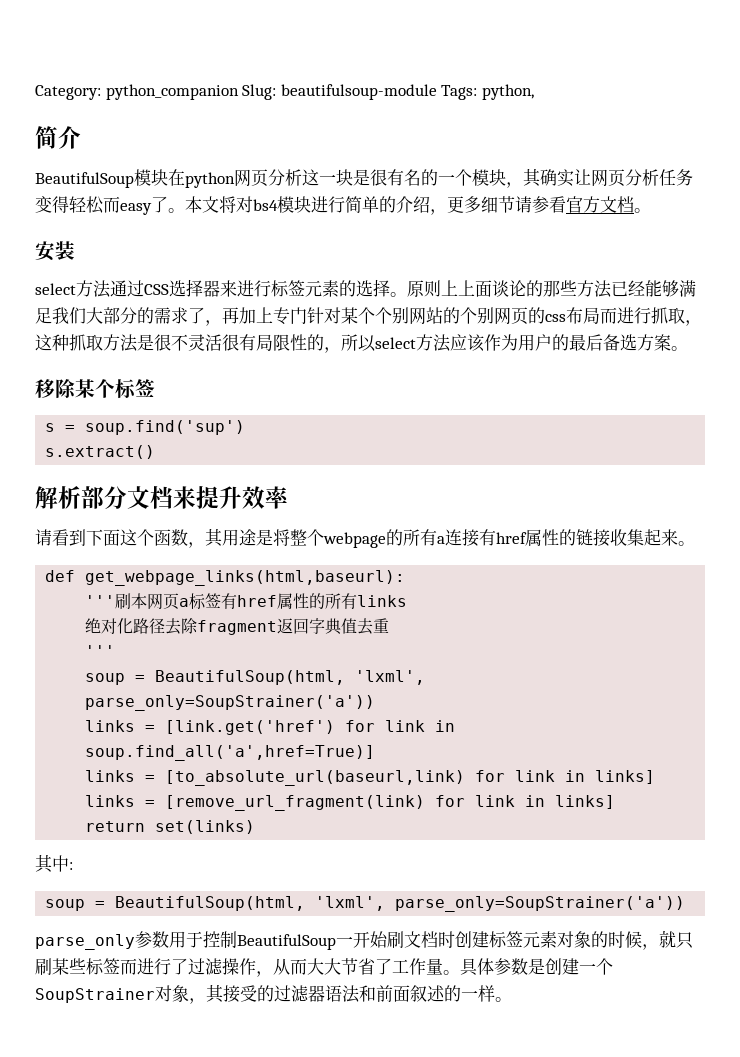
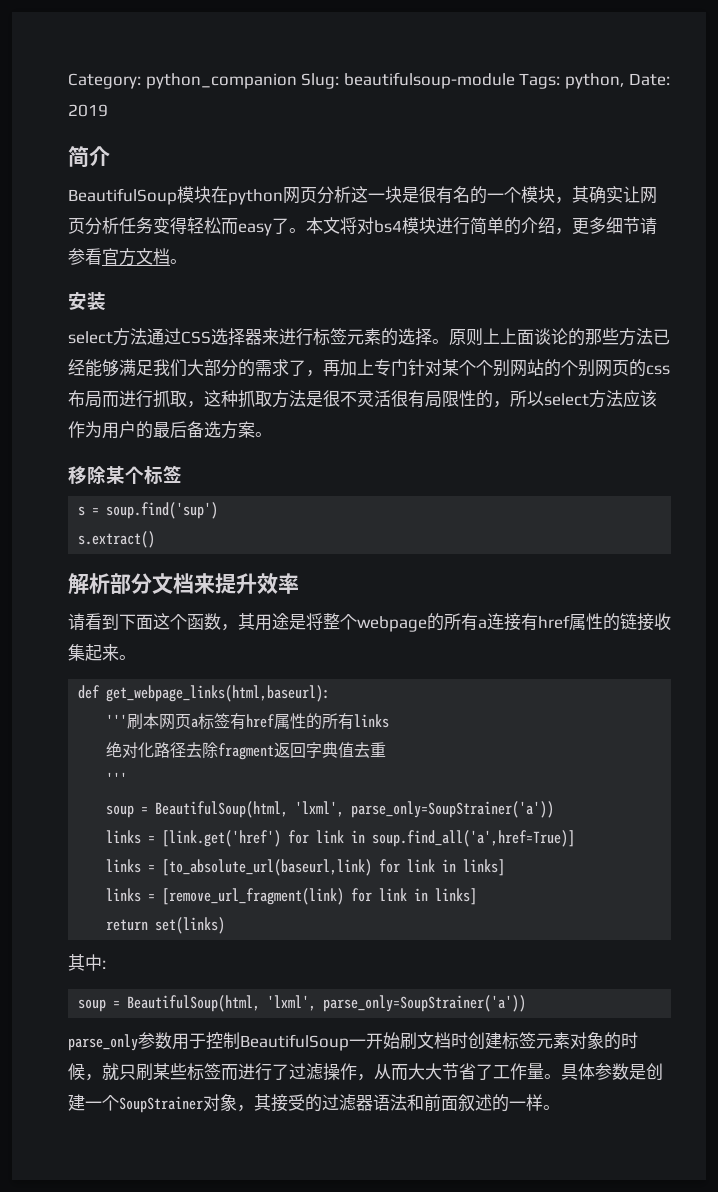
- Category: python_companion Slug: beautifulsoup-module Tags: python,
+ Category: python_companion Slug: beautifulsoup-module Tags: python, Date: 2019

